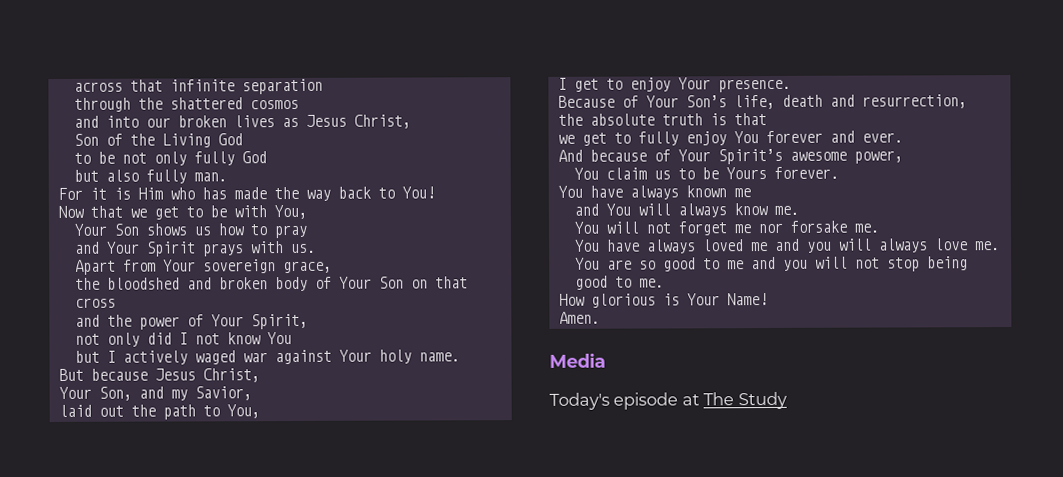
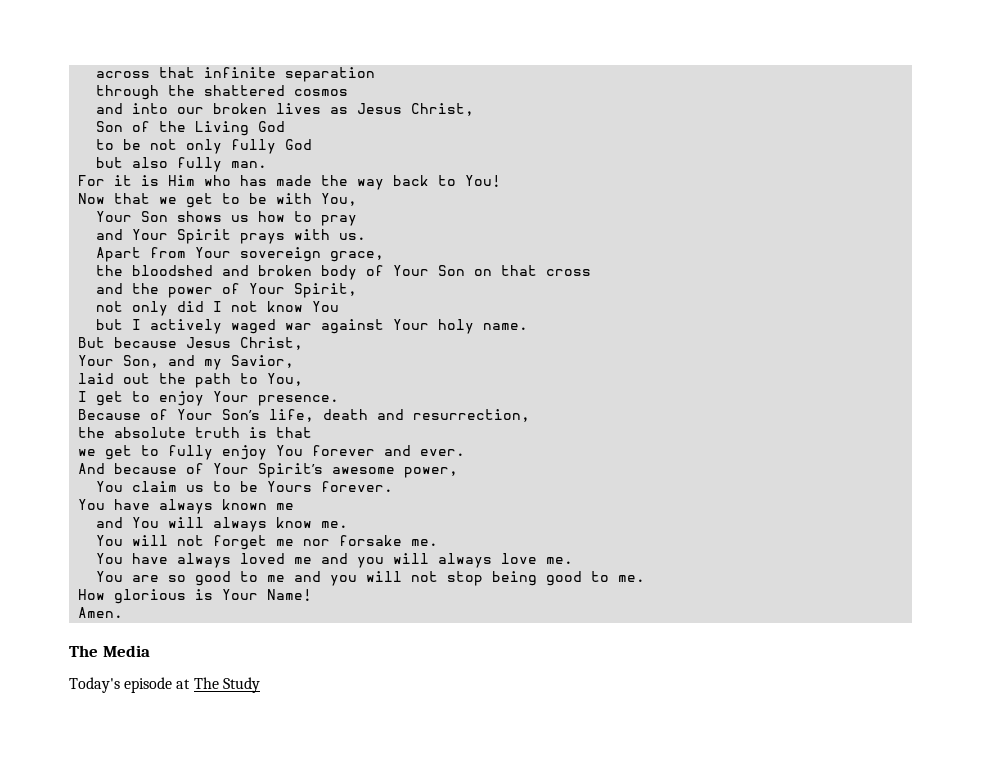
- Media
+ The Media

